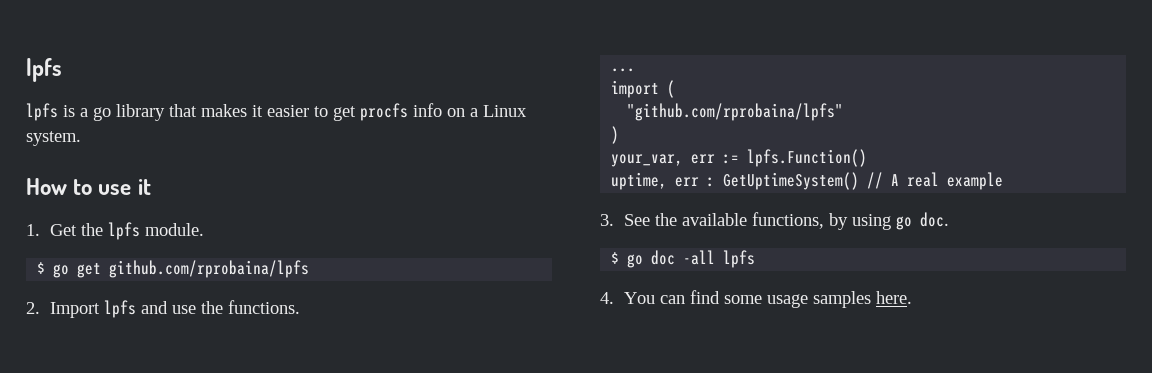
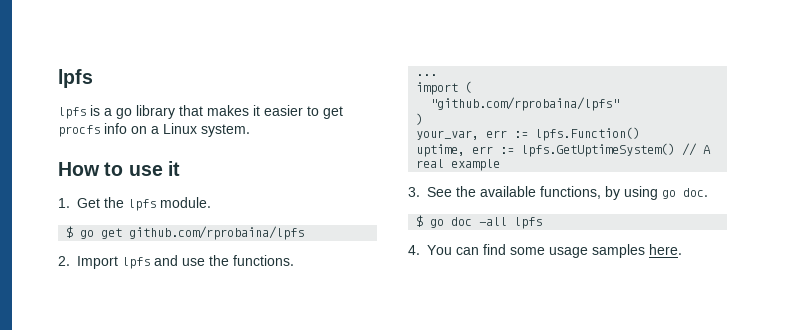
- uptime, err : GetUptimeSystem() // A real example
+ uptime, err := lpfs.GetUptimeSystem() // A real example

